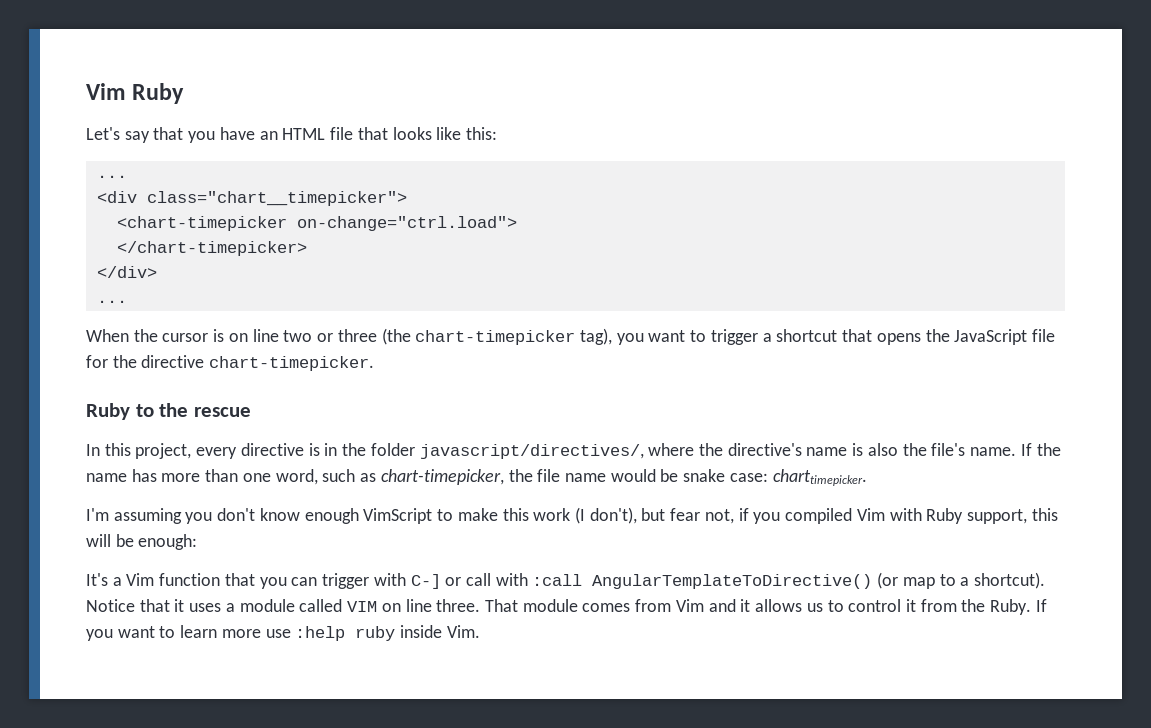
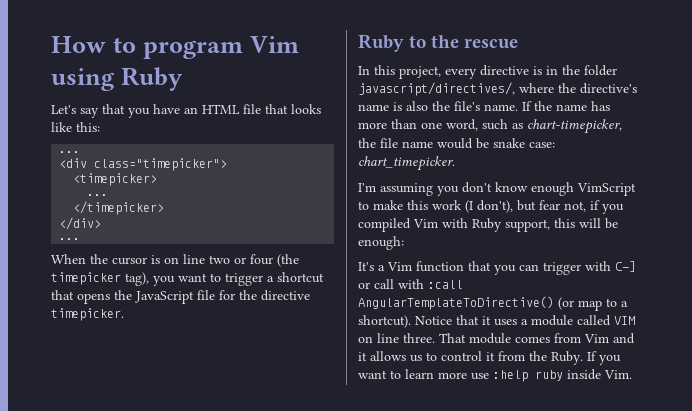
- Vim Ruby
+ How to program Vim using Ruby
- <div class="chart__timepicker">
- <chart-timepicker on-change="ctrl.load">
- </chart-timepicker>
+ <div class="timepicker">
+ <timepicker>
+ ...
+ </timepicker>
- When the cursor is on line two or three (the chart-timepicker tag), you want to trigger a shortcut that opens the JavaScript file for the directive chart-timepicker.
+ When the cursor is on line two or four (the timepicker tag), you want to trigger a shortcut that opens the JavaScript file for the directive timepicker.
- If the name has more than one word, such as chart-timepicker, the file name would be snake case: charttimepicker.
+ If the name has more than one word, such as chart-timepicker, the file name would be snake case: chart_timepicker.

